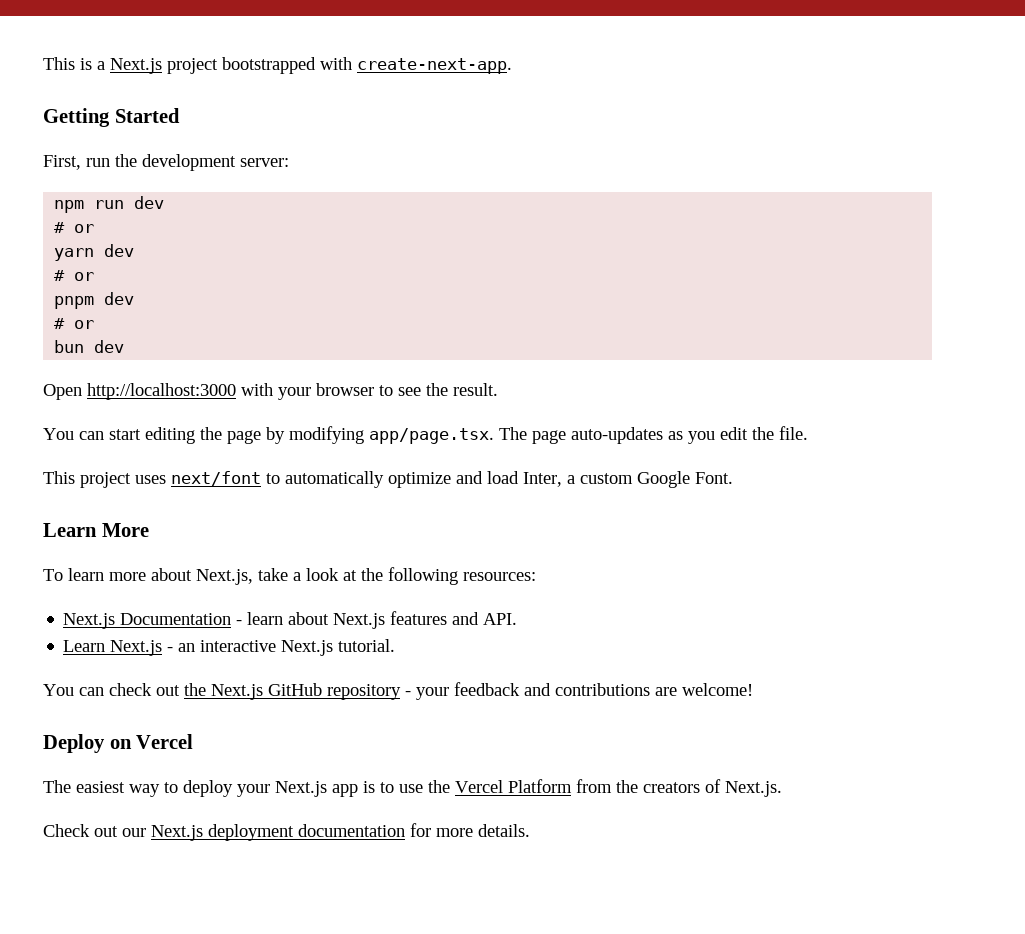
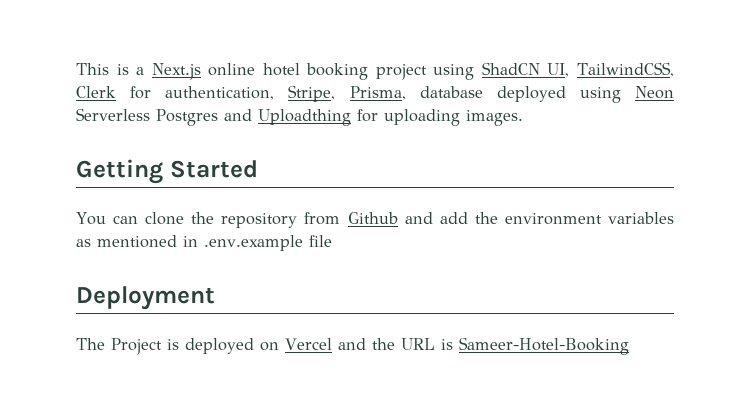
- This is a Next.js project bootstrapped with create-next-app.
+ This is a Next.js online hotel booking project using ShadCN UI, TailwindCSS, Clerk for authentication, Stripe, Prisma, database deployed using Neon Serverless Postgres and Uploadthing for uploading images.
  Getting Started
- First, run the development server:
- npm run dev
- # or
- yarn dev
- # or
- pnpm dev
- # or
- bun dev
- Open http://localhost:3000 with your browser to see the result.
- You can start editing the page by modifying app/page.tsx. The page auto-updates as you edit the file.
- This project uses next/font to automatically optimize and load Inter, a custom Google Font.
- Learn More
- To learn more about Next.js, take a look at the following resources:
- Next.js Documentation - learn about Next.js features and API.
- Learn Next.js - an interactive Next.js tutorial.
- You can check out the Next.js GitHub repository - your feedback and contributions are welcome!
- Deploy on Vercel
- The easiest way to deploy your Next.js app is to use the Vercel Platform from the creators of Next.js.
- Check out our Next.js deployment documentation for more details.
+ You can clone the repository from Github and add the environment variables as mentioned in .env.example file
+ Deployment
+ The Project is deployed on Vercel and the URL is Sameer-Hotel-Booking

